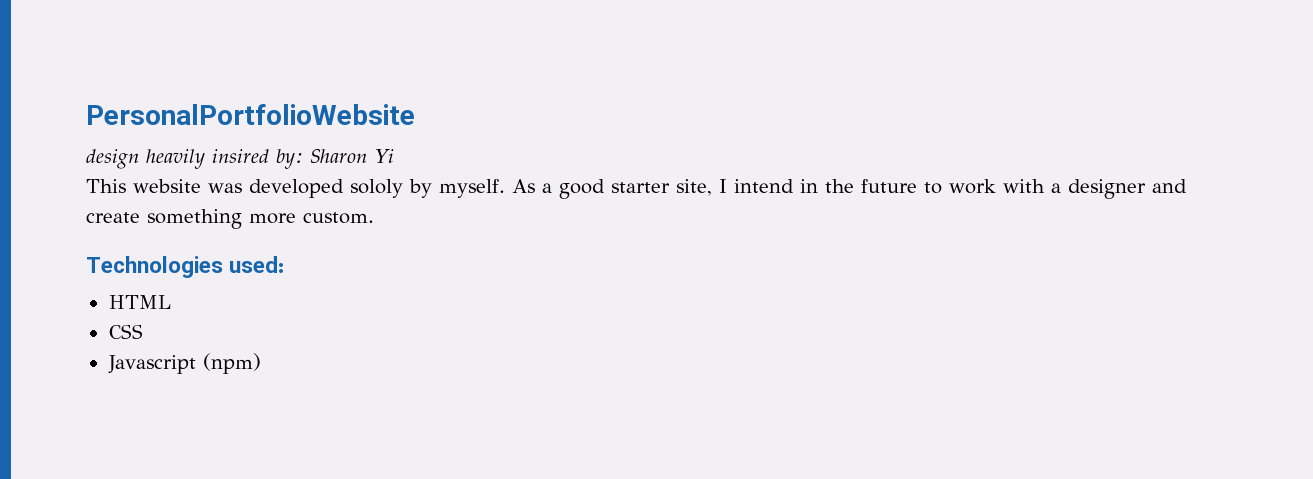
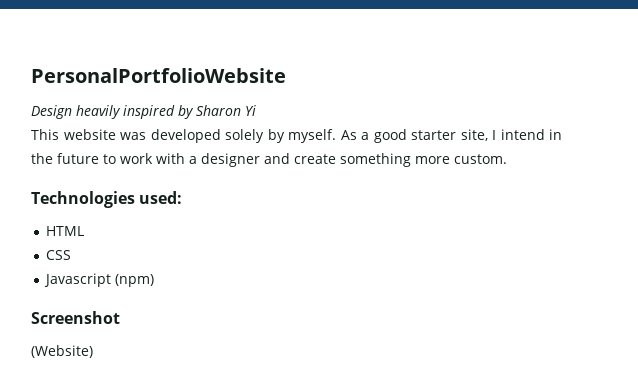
- design heavily insired by: Sharon Yi
+ Design heavily inspired by Sharon Yi
- This website was developed sololy by myself.
+ This website was developed solely by myself.
+ Screenshot
+ (Website)

